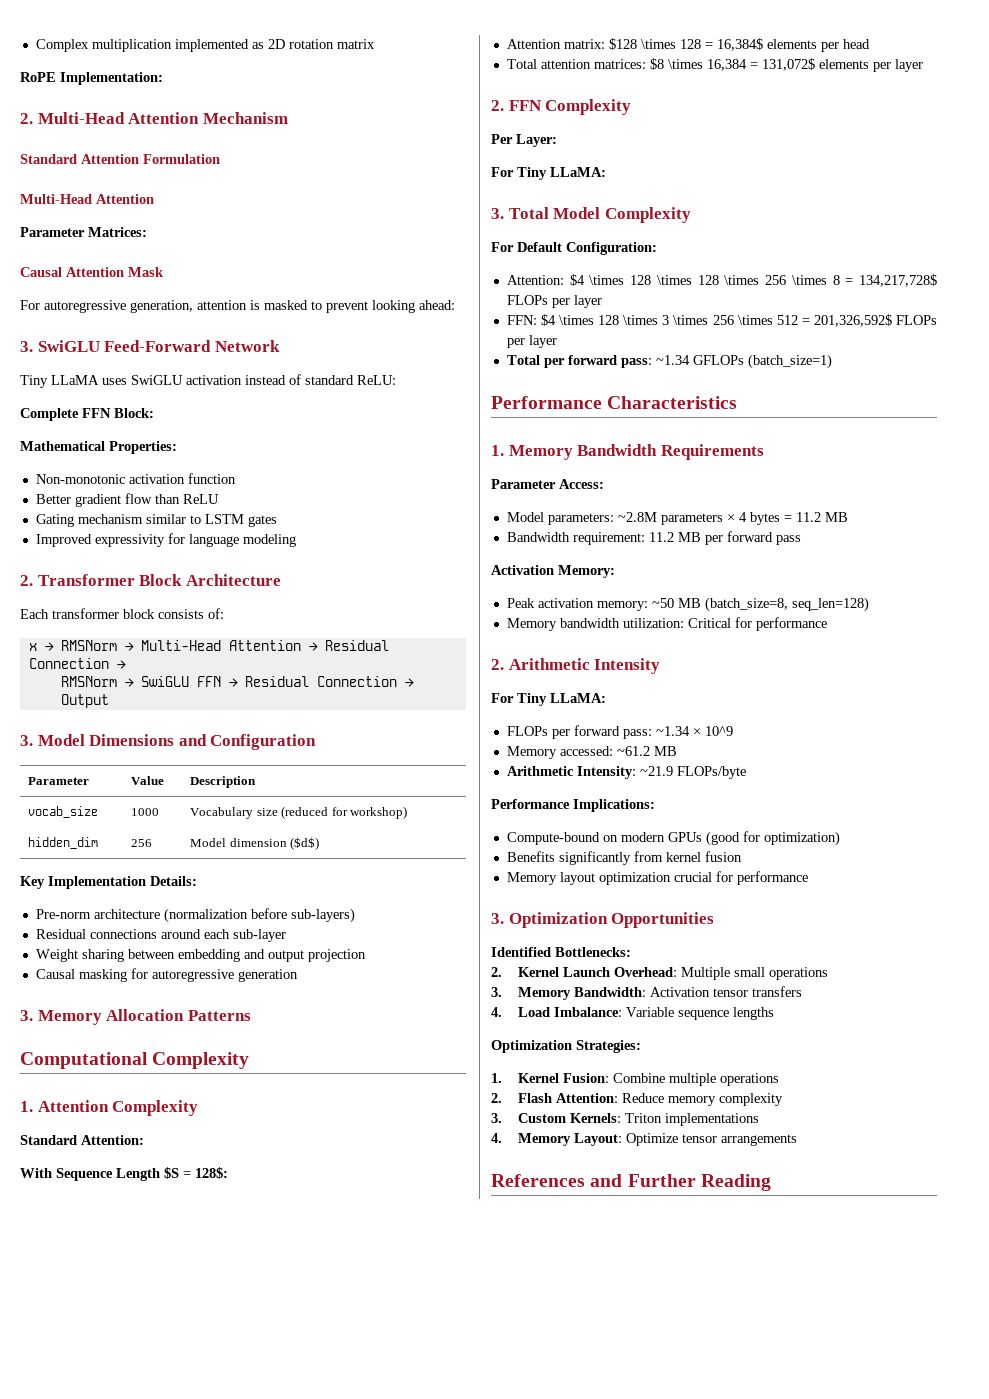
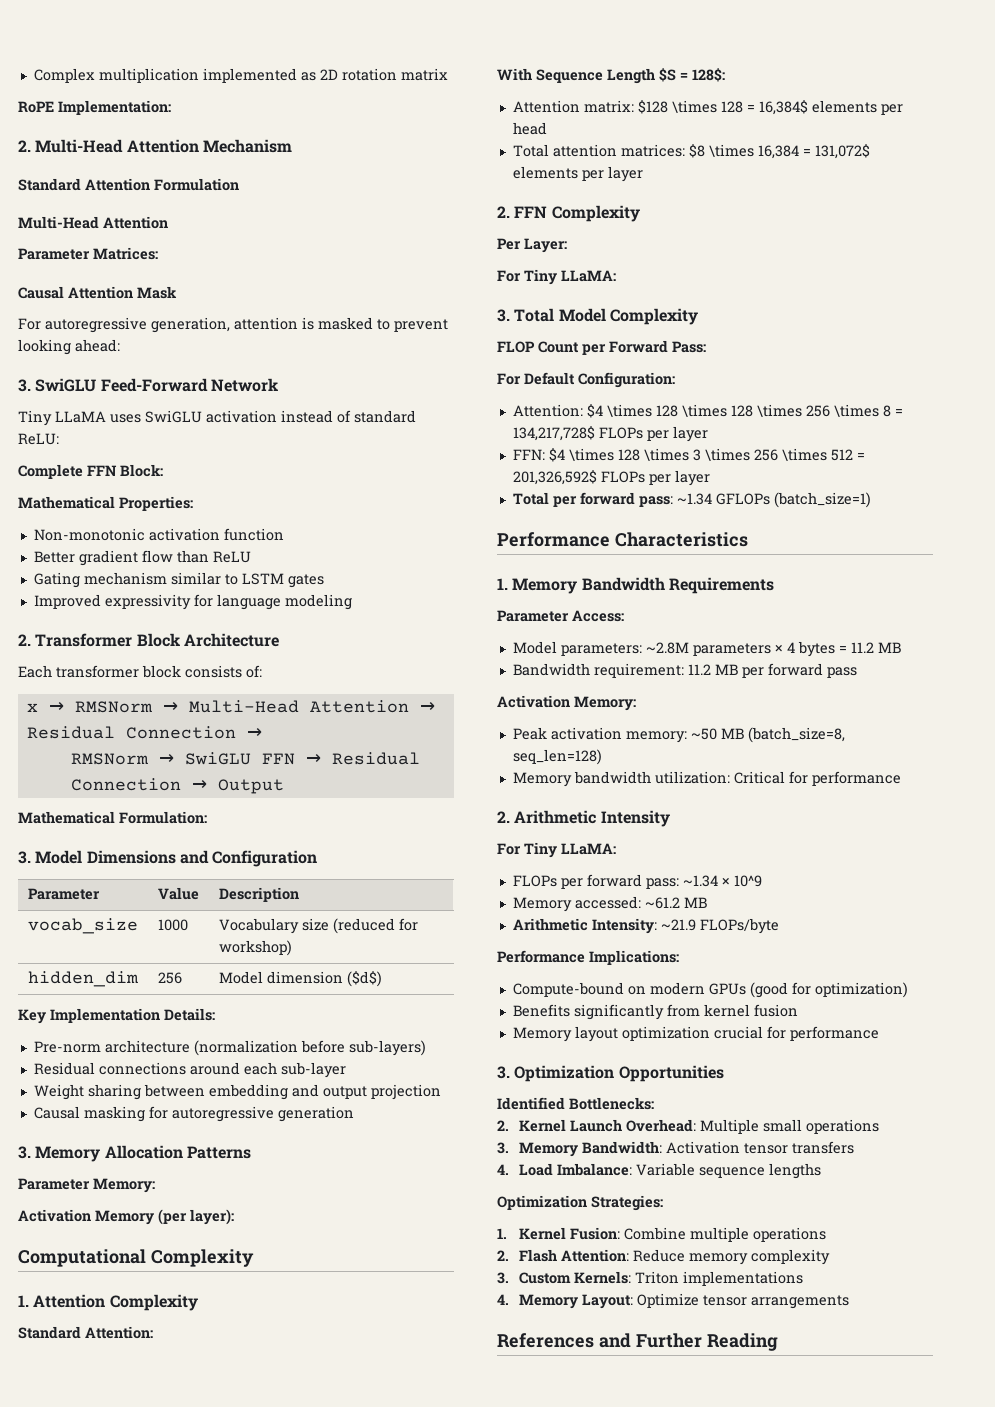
+ Mathematical Formulation:
+ Parameter Memory:
+ Activation Memory (per layer):
+ FLOP Count per Forward Pass:

